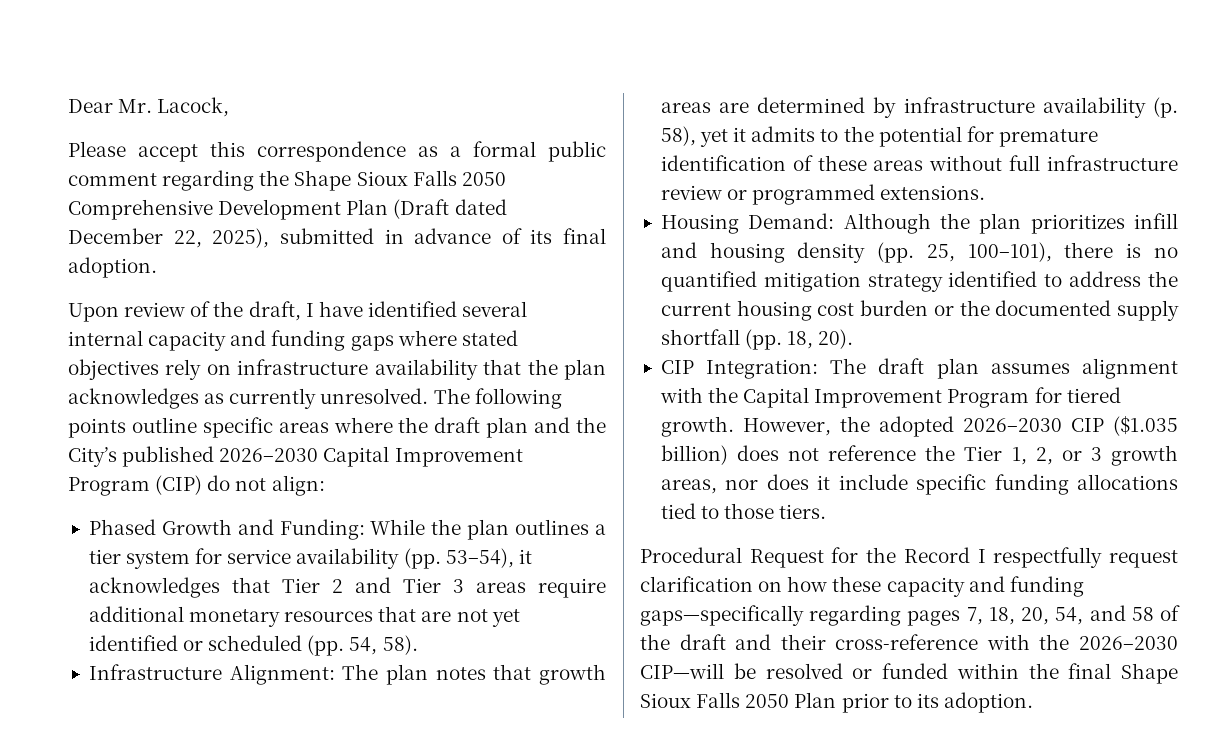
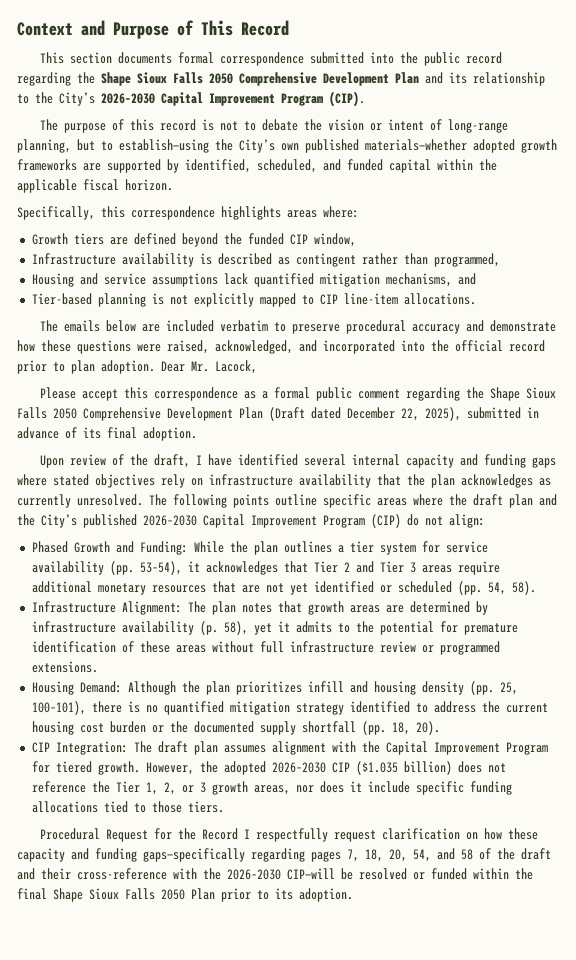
+ Context and Purpose of This Record
+ This section documents formal correspondence submitted into the public record regarding the Shape Sioux Falls 2050 Comprehensive Development Plan and its relationship to the City’s 2026–2030 Capital Improvement Program (CIP).
+ The purpose of this record is not to debate the vision or intent of long-range planning, but to establish—using the City’s own published materials—whether adopted growth frameworks are supported by identified, scheduled, and funded capital within the applicable fiscal horizon.
+ Specifically, this correspondence highlights areas where:
+ Growth tiers are defined beyond the funded CIP window,
+ Infrastructure availability is described as contingent rather than programmed,
+ Housing and service assumptions lack quantified mitigation mechanisms, and
+ Tier-based planning is not explicitly mapped to CIP line-item allocations.
+ The emails below are included verbatim to preserve procedural accuracy and demonstrate how these questions were raised, acknowledged, and incorporated into the official record prior to plan adoption.

